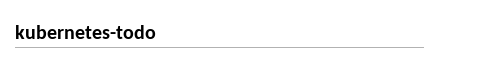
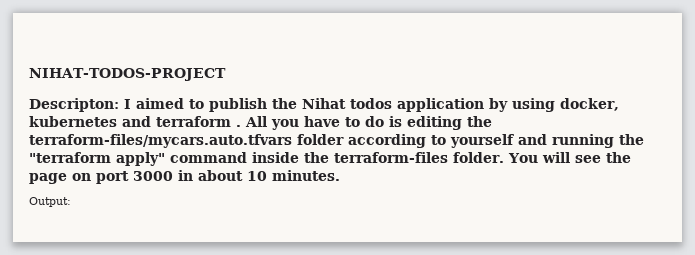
- kubernetes-todo
+ NIHAT-TODOS-PROJECT
+ Descripton: I aimed to publish the Nihat todos application by using docker, kubernetes and terraform . All you have to do is editing the terraform-files/mycars.auto.tfvars folder according to yourself and running the "terraform apply" command inside the terraform-files folder. You will see the page on port 3000 in about 10 minutes.
+ Output:

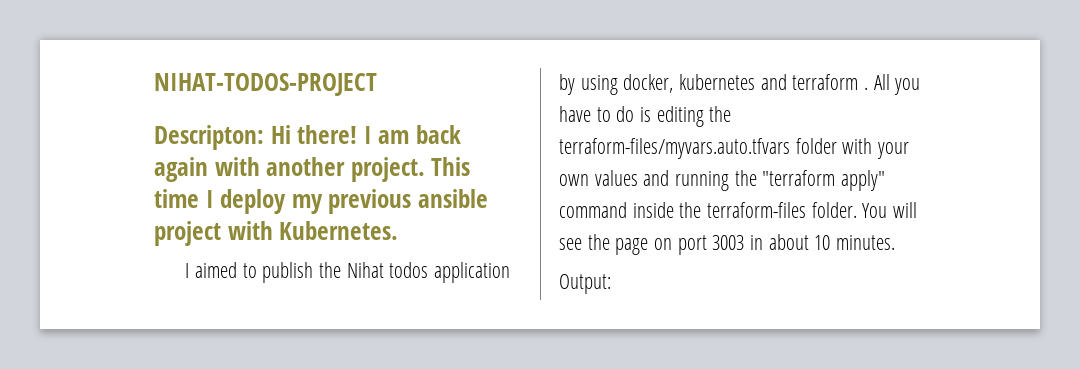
- Descripton: I aimed to publish the Nihat todos application by using docker, kubernetes and terraform .
+ Descripton: Hi there! I am back again with another project. This time I deploy my previous ansible project with Kubernetes.
+ I aimed to publish the Nihat todos application by using docker, kubernetes and terraform .
- All you have to do is editing the terraform-files/mycars.auto.tfvars folder according to yourself and running the "terraform apply" command inside the terraform-files folder.
+ All you have to do is editing the terraform-files/myvars.auto.tfvars folder with your own values and running the "terraform apply" command inside the terraform-files folder.
- You will see the page on port 3000 in about 10 minutes.
+ You will see the page on port 3003 in about 10 minutes.

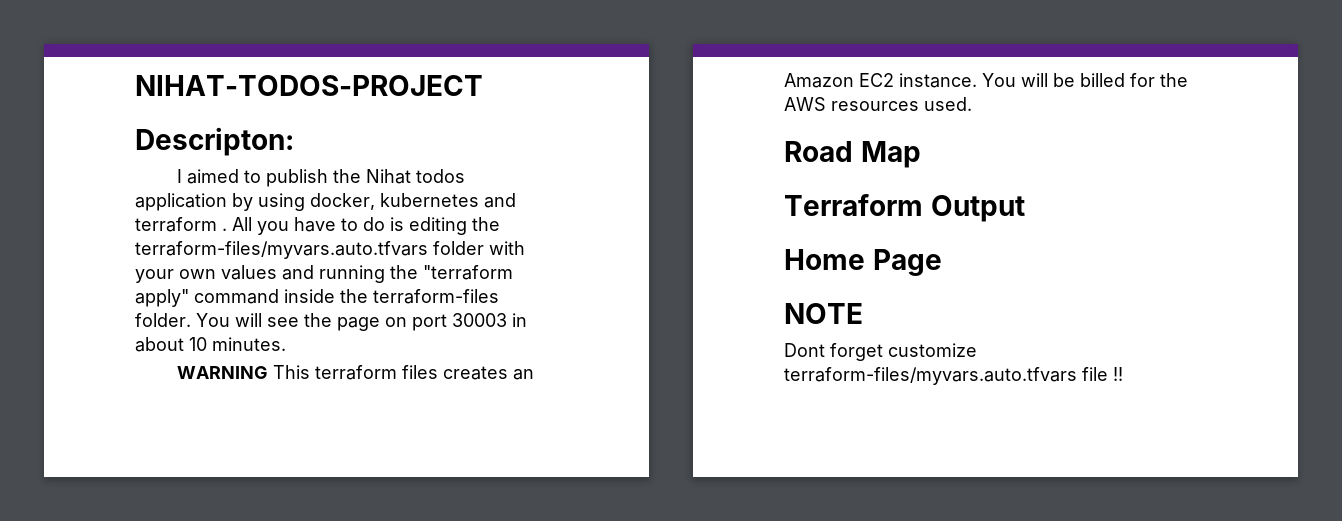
- Descripton: Hi there! I am back again with another project. This time I deploy my previous ansible project with Kubernetes.
+ Descripton:
- You will see the page on port 3003 in about 10 minutes.
+ You will see the page on port 30003 in about 10 minutes.
- Output:
+ WARNING This terraform files creates an Amazon EC2 instance. You will be billed for the AWS resources used.
+ Road Map
+ Terraform Output
+ Home Page
+ NOTE
+ Dont forget customize terraform-files/myvars.auto.tfvars file !!

